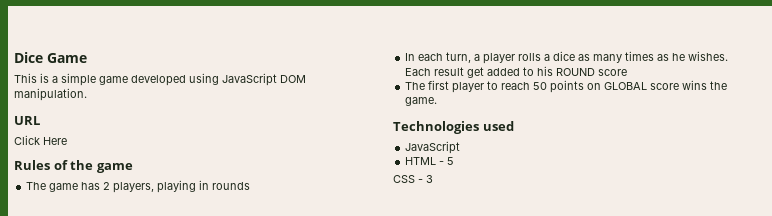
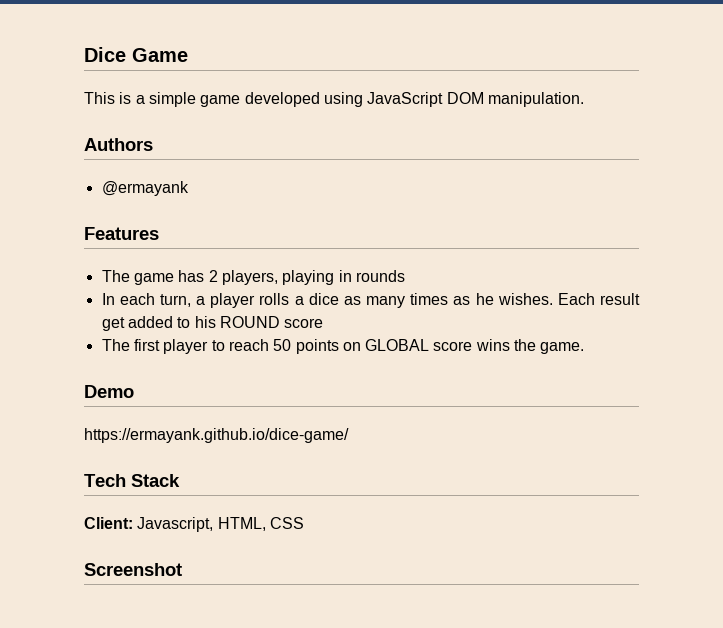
- URL
- Click Here
- Rules of the game
+ Authors
+ @ermayank
+ Features
- Technologies used
- JavaScript
- HTML - 5
- CSS - 3
+ Demo
+ https://ermayank.github.io/dice-game/
+ Tech Stack
+ Client: Javascript, HTML, CSS
+ Screenshot

